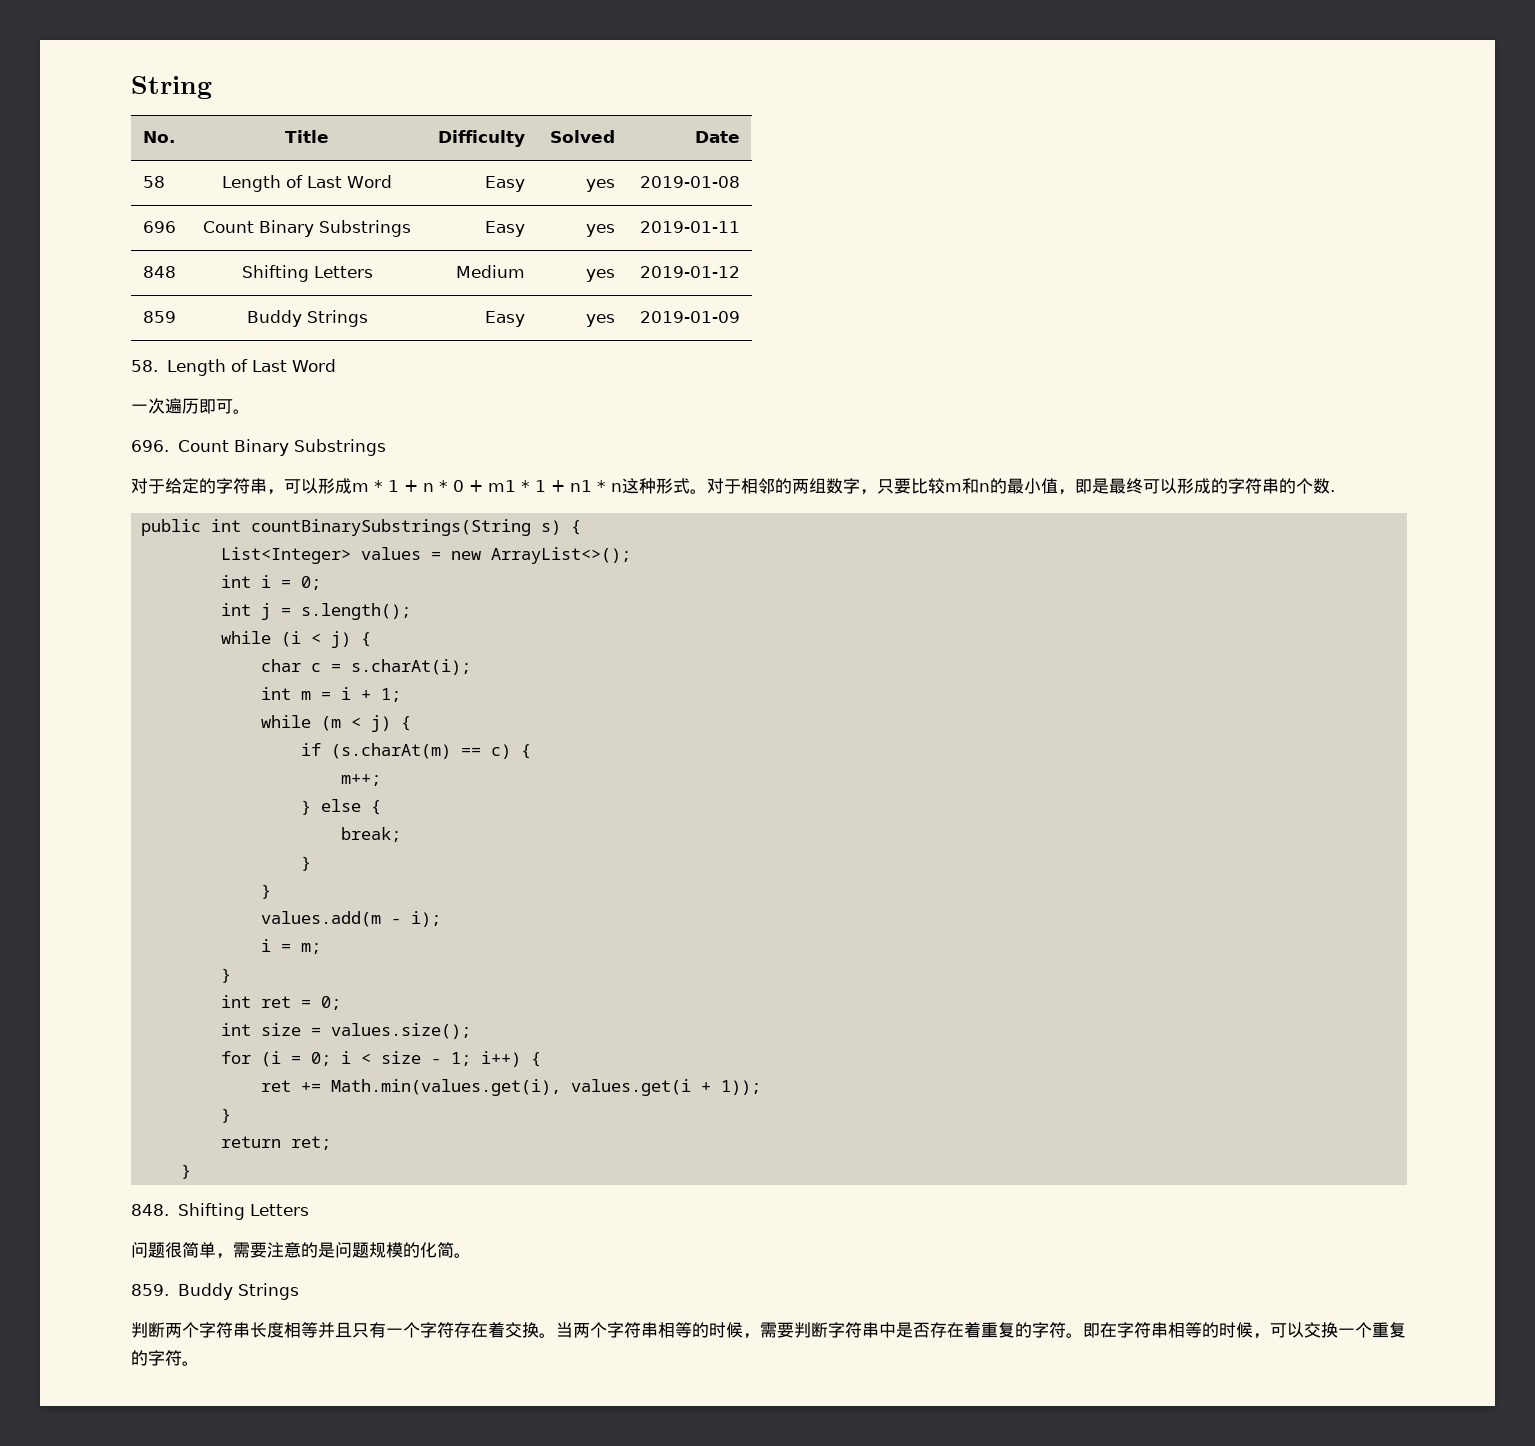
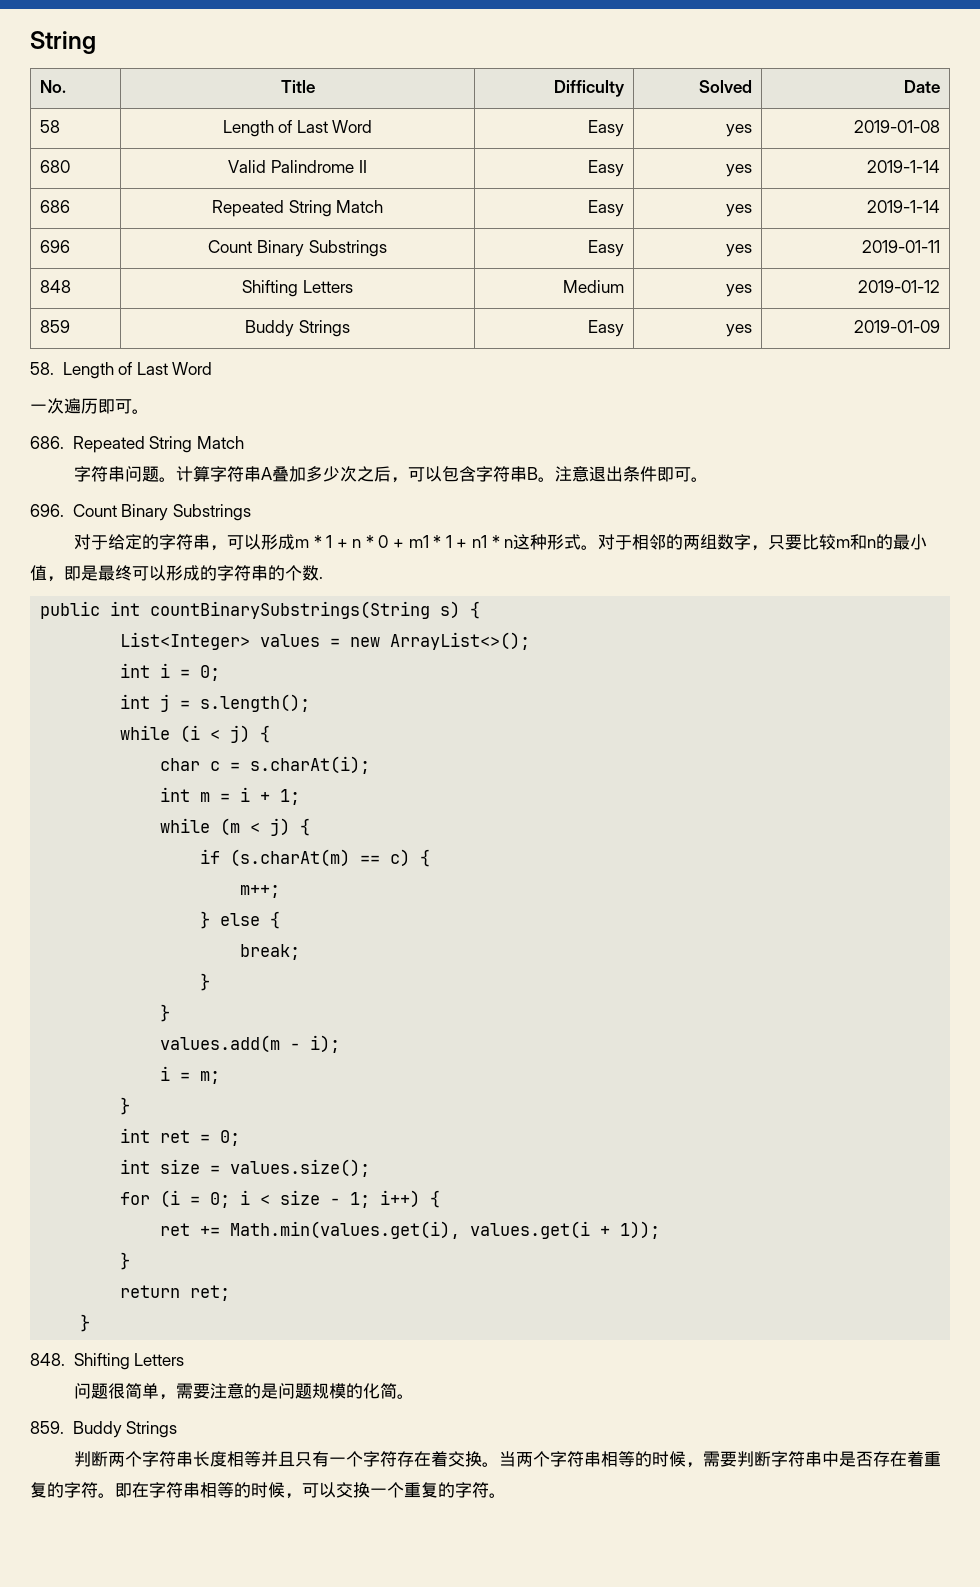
+ 680 | Valid Palindrome II | Easy | yes | 2019-1-14
+ 686 | Repeated String Match | Easy | yes | 2019-1-14
+ 686. Repeated String Match
+ 字符串问题。计算字符串A叠加多少次之后，可以包含字符串B。注意退出条件即可。

